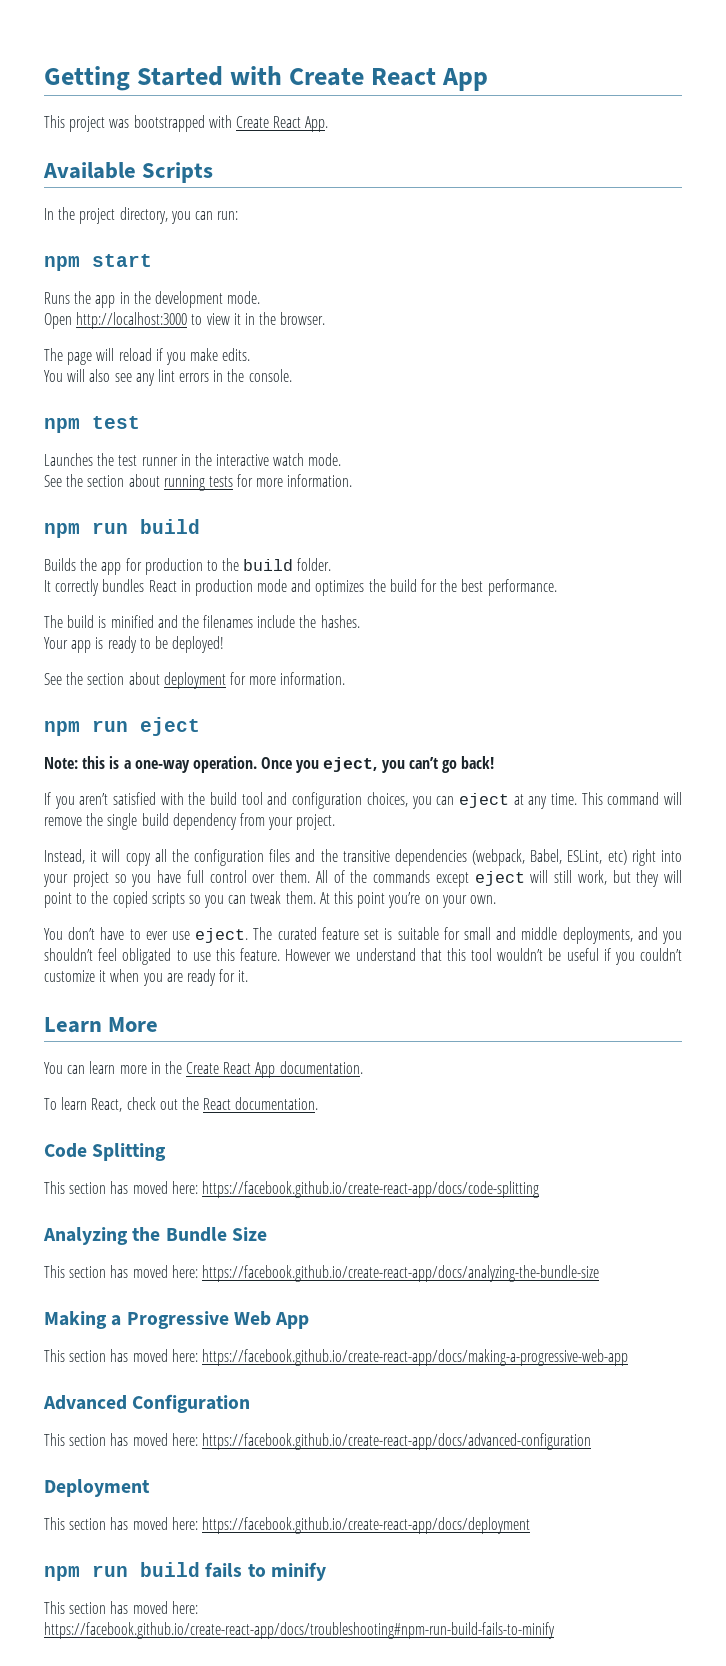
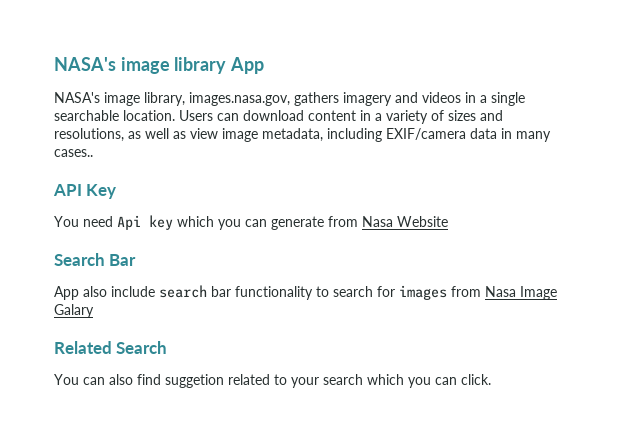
- Getting Started with Create React App
- This project was bootstrapped with Create React App.
- Available Scripts
- In the project directory, you can run:
- npm start
- Runs the app in the development mode.
- Open http://localhost:3000 to view it in the browser.
- The page will reload if you make edits.
- You will also see any lint errors in the console.
- npm test
- Launches the test runner in the interactive watch mode.
- See the section about running tests for more information.
- npm run build
- Builds the app for production to the build folder.
- It correctly bundles React in production mode and optimizes the build for the best performance.
- The build is minified and the filenames include the hashes.
- Your app is ready to be deployed!
- See the section about deployment for more information.
- npm run eject
- Note: this is a one-way operation. Once you eject, you can’t go back!
- If you aren’t satisfied with the build tool and configuration choices, you can eject at any time. This command will remove the single build dependency from your project.
- Instead, it will copy all the configuration files and the transitive dependencies (webpack, Babel, ESLint, etc) right into your project so you have full control over them. All of the commands except eject will still work, but they will point to the copied scripts so you can tweak them. At this point you’re on your own.
- You don’t have to ever use eject. The curated feature set is suitable for small and middle deployments, and you shouldn’t feel obligated to use this feature. However we understand that this tool wouldn’t be useful if you couldn’t customize it when you are ready for it.
- Learn More
- You can learn more in the Create React App documentation.
- To learn React, check out the React documentation.
- Code Splitting
- This section has moved here: https://facebook.github.io/create-react-app/docs/code-splitting
- Analyzing the Bundle Size
- This section has moved here: https://facebook.github.io/create-react-app/docs/analyzing-the-bundle-size
- Making a Progressive Web App
- This section has moved here: https://facebook.github.io/create-react-app/docs/making-a-progressive-web-app
- Advanced Configuration
- This section has moved here: https://facebook.github.io/create-react-app/docs/advanced-configuration
- Deployment
- This section has moved here: https://facebook.github.io/create-react-app/docs/deployment
- npm run build fails to minify
- This section has moved here: https://facebook.github.io/create-react-app/docs/troubleshooting#npm-run-build-fails-to-minify
+ NASA's image library App
+ NASA's image library, images.nasa.gov, gathers imagery and videos in a single searchable location. Users can download content in a variety of sizes and resolutions, as well as view image metadata, including EXIF/camera data in many cases..
+ API Key
+ You need Api key which you can generate from Nasa Website
+ Search Bar
+ App also include search bar functionality to search for images from Nasa Image Galary
+ Related Search
+ You can also find suggetion related to your search which you can click.

